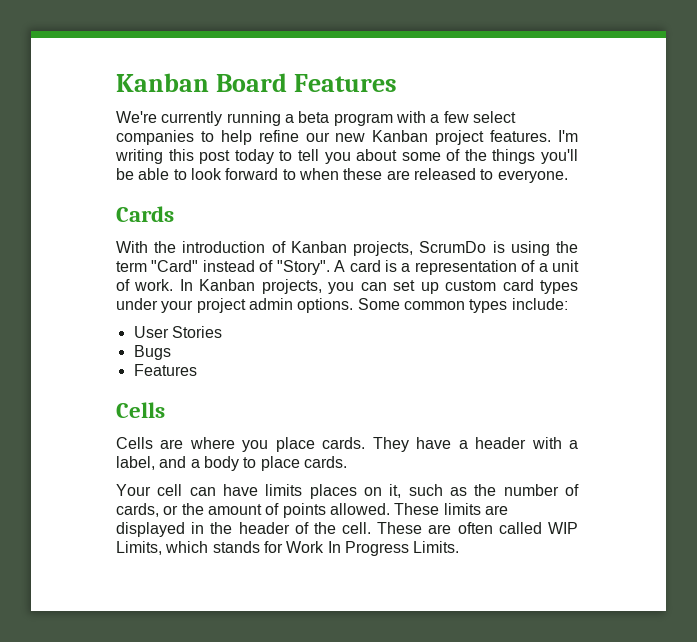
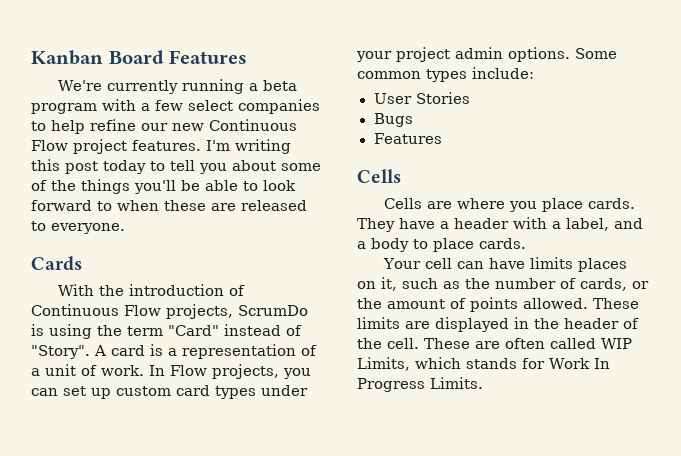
- We're currently running a beta program with a few select companies to help refine our new Kanban project features.
+ We're currently running a beta program with a few select companies to help refine our new Continuous Flow project features.
- With the introduction of Kanban projects, ScrumDo is using the term "Card" instead of "Story".
+ With the introduction of Continuous Flow projects, ScrumDo is using the term "Card" instead of "Story".
- In Kanban projects, you can set up custom card types under your project admin options.
+ In Flow projects, you can set up custom card types under your project admin options.

